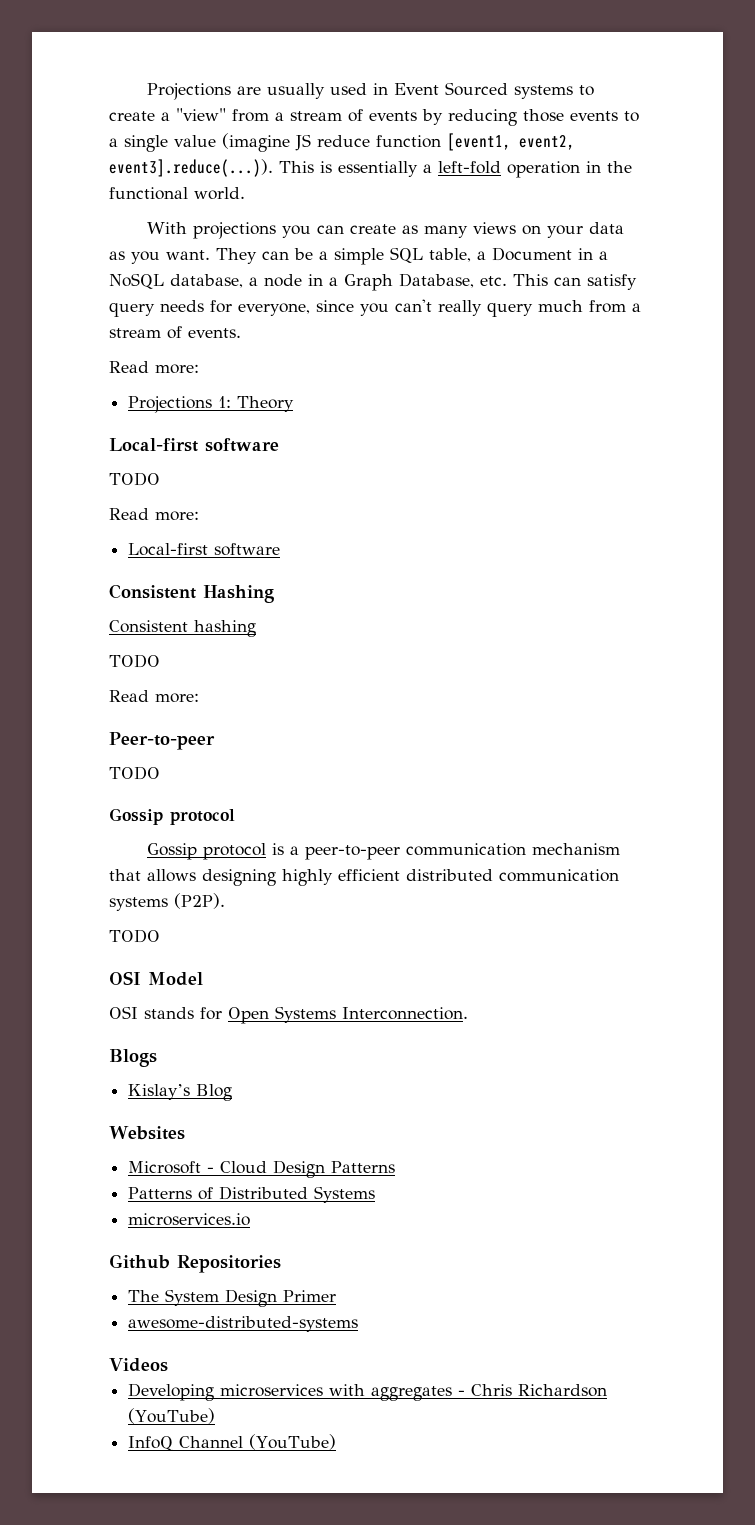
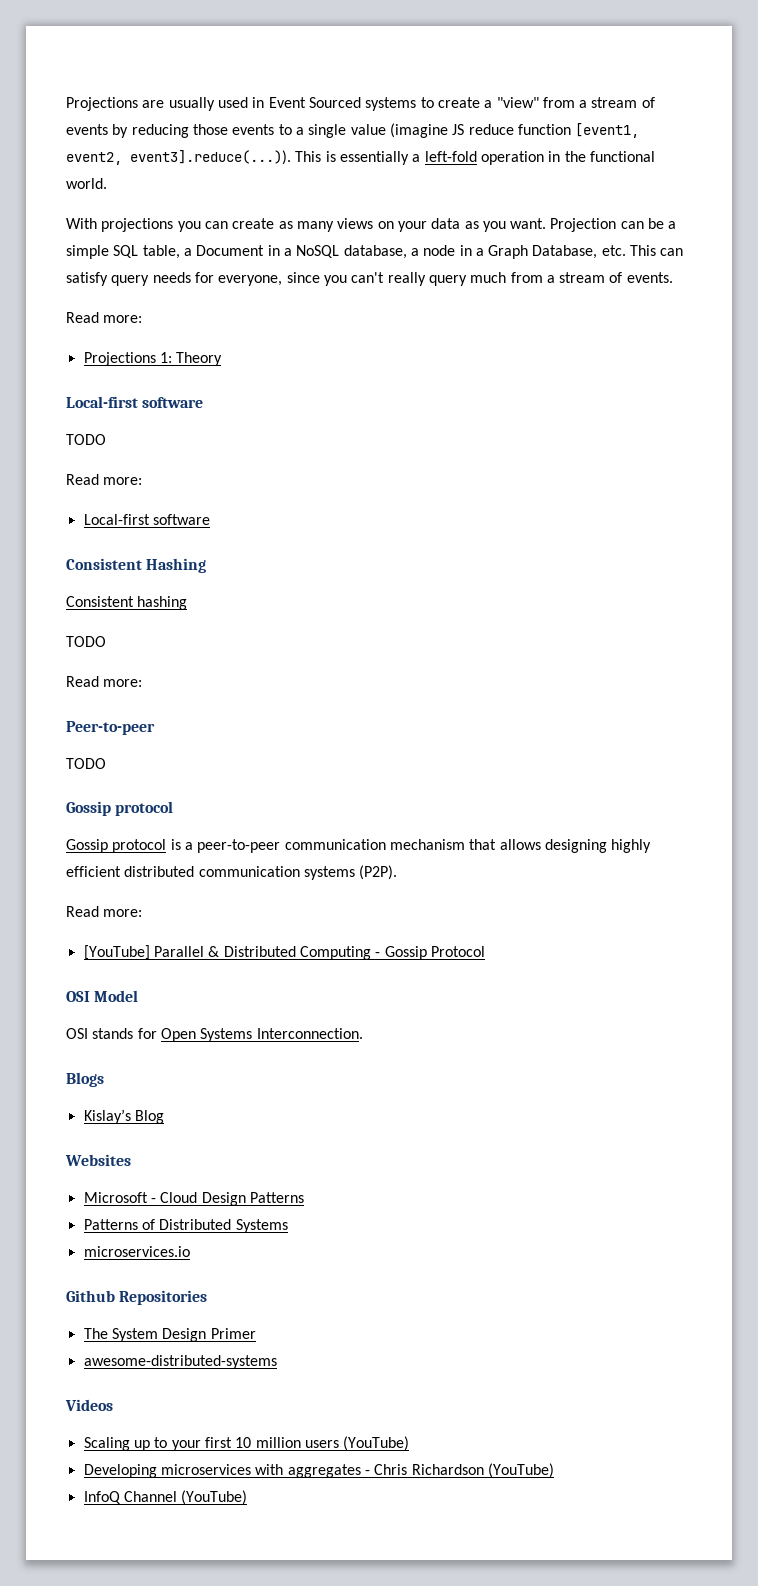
- They can be a simple SQL table, a Document in a NoSQL database, a node in a Graph Database, etc. This can satisfy query needs for everyone, since you can't really query much from a stream of events.
+ Projection can be a simple SQL table, a Document in a NoSQL database, a node in a Graph Database, etc. This can satisfy query needs for everyone, since you can't really query much from a stream of events.
  Gossip protocol is a peer-to-peer communication mechanism that allows designing highly efficient distributed communication systems (P2P).
- TODO
+ Read more:
+ [YouTube] Parallel & Distributed Computing - Gossip Protocol
+ Scaling up to your first 10 million users (YouTube)

